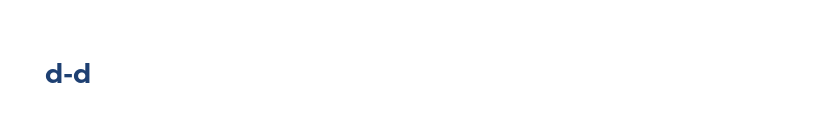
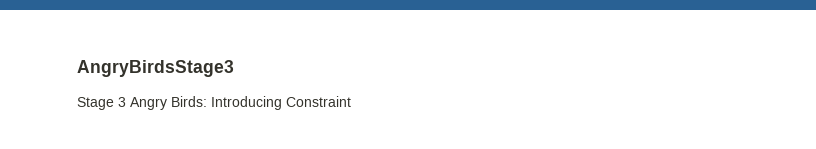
- d-d
+ AngryBirdsStage3
+ Stage 3 Angry Birds: Introducing Constraint

